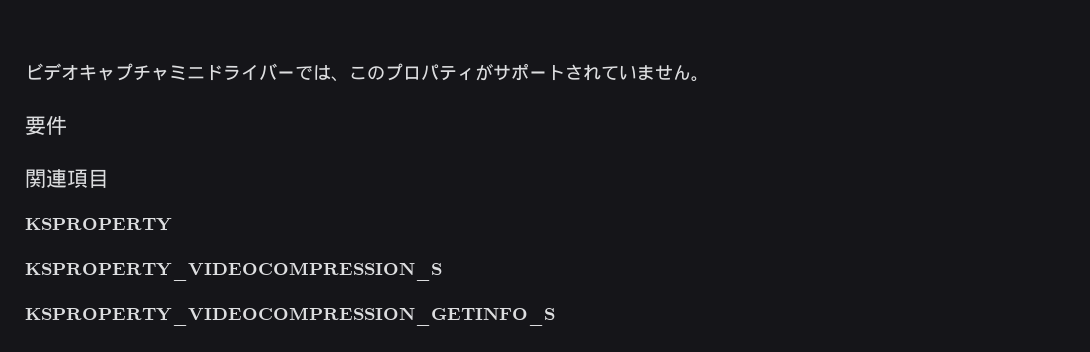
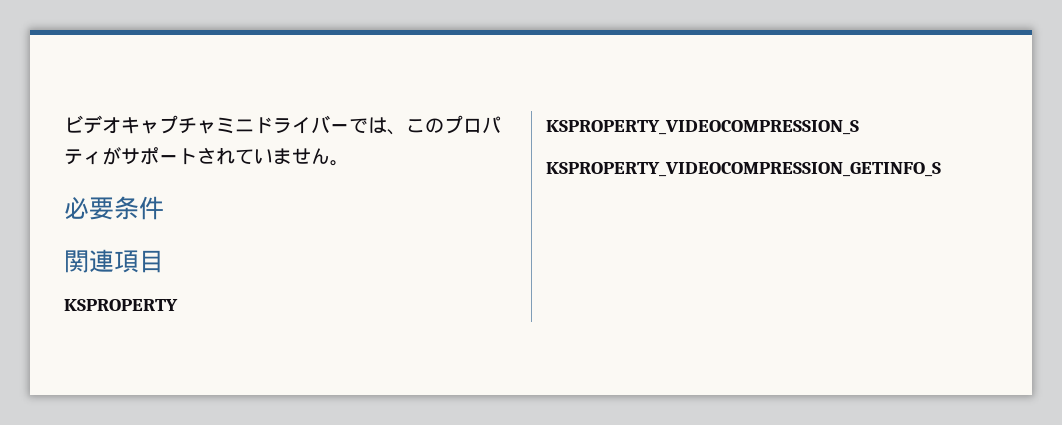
- 要件
+ 必要条件

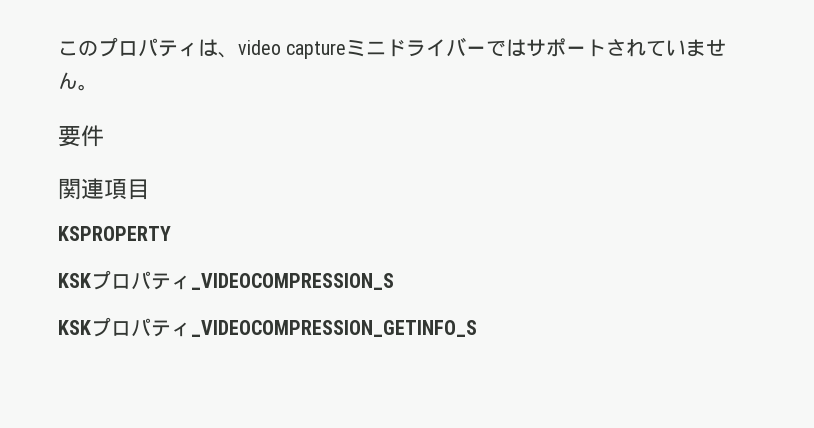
- ビデオキャプチャミニドライバーでは、このプロパティがサポートされていません。
+ このプロパティは、video captureミニドライバーではサポートされていません。
- 必要条件
+ 要件
- KSPROPERTY_VIDEOCOMPRESSION_S
- KSPROPERTY_VIDEOCOMPRESSION_GETINFO_S
+ KSKプロパティ_VIDEOCOMPRESSION_S
+ KSKプロパティ_VIDEOCOMPRESSION_GETINFO_S

